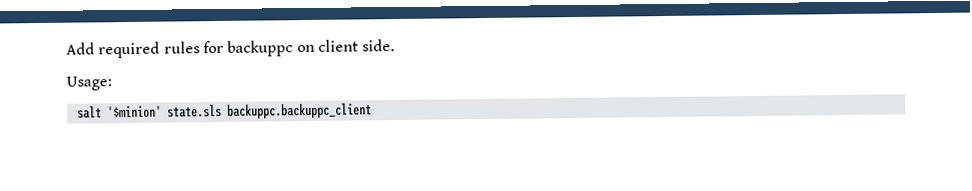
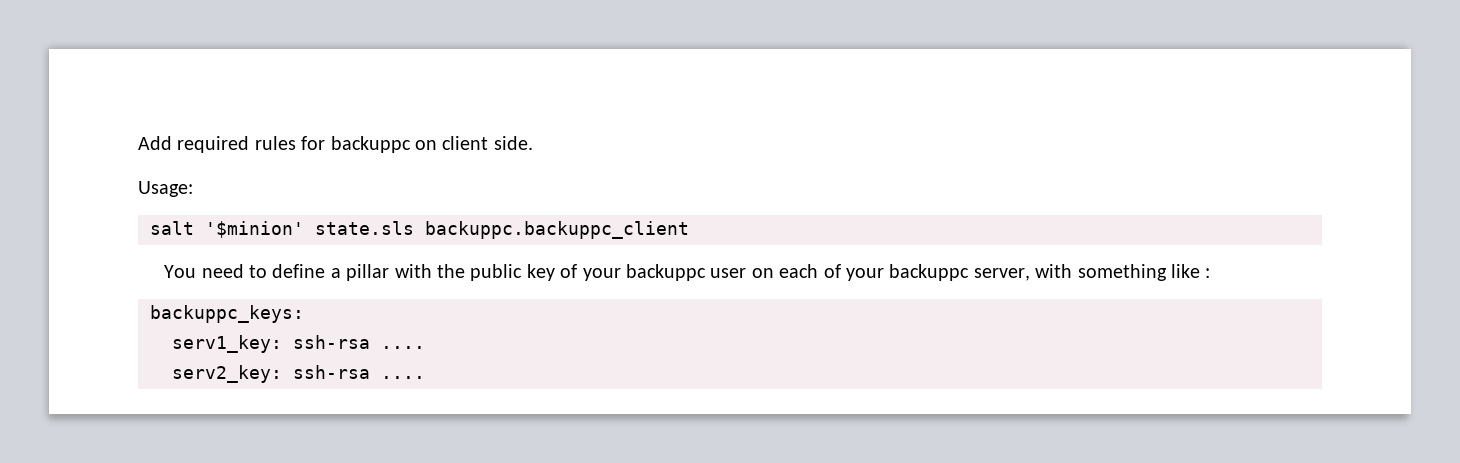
+ You need to define a pillar with the public key of your backuppc user on each of your backuppc server, with something like :
+ backuppc_keys:
+ serv1_key: ssh-rsa ....
+ serv2_key: ssh-rsa ....

